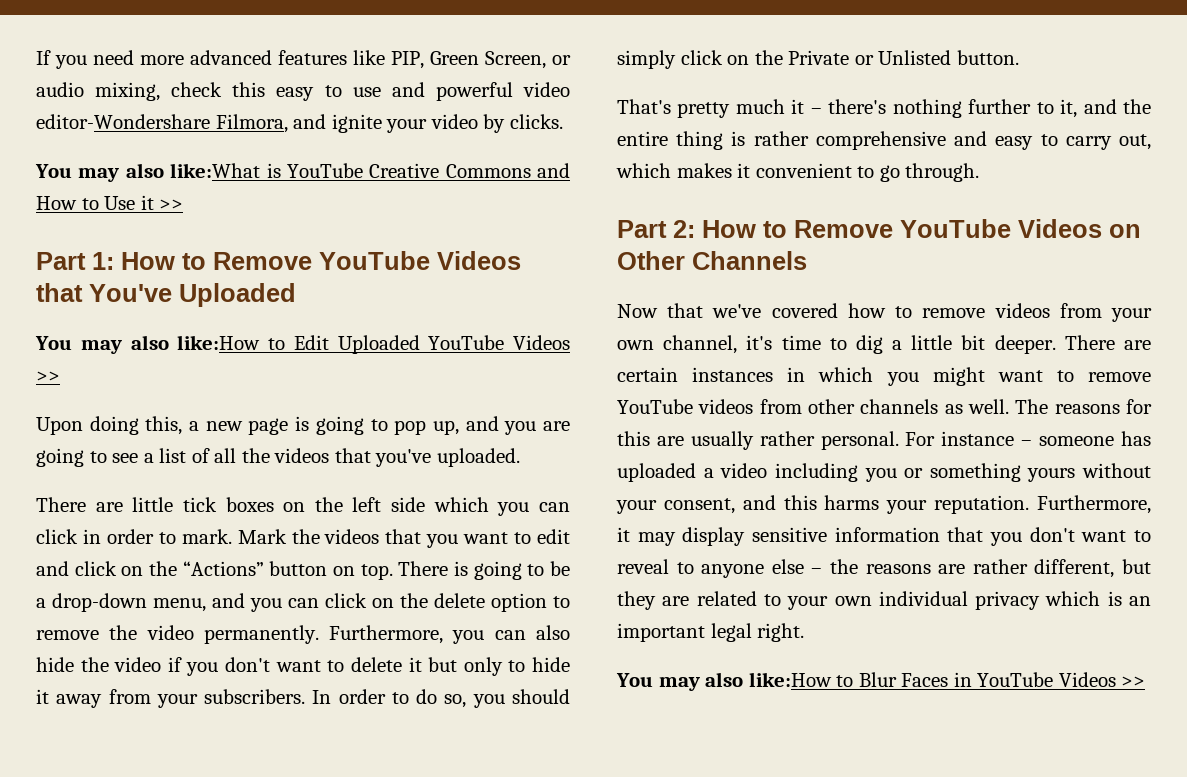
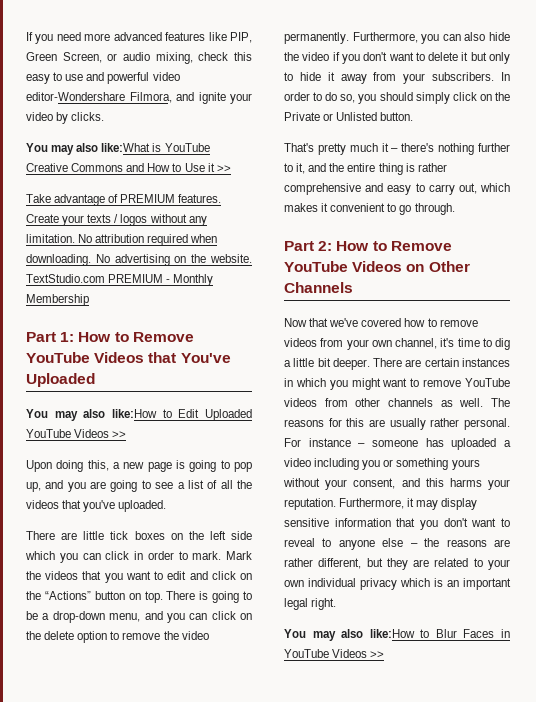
+ Take advantage of PREMIUM features. Create your texts / logos without any limitation. No attribution required when downloading. No advertising on the website. TextStudio.com PREMIUM - Monthly Membership

